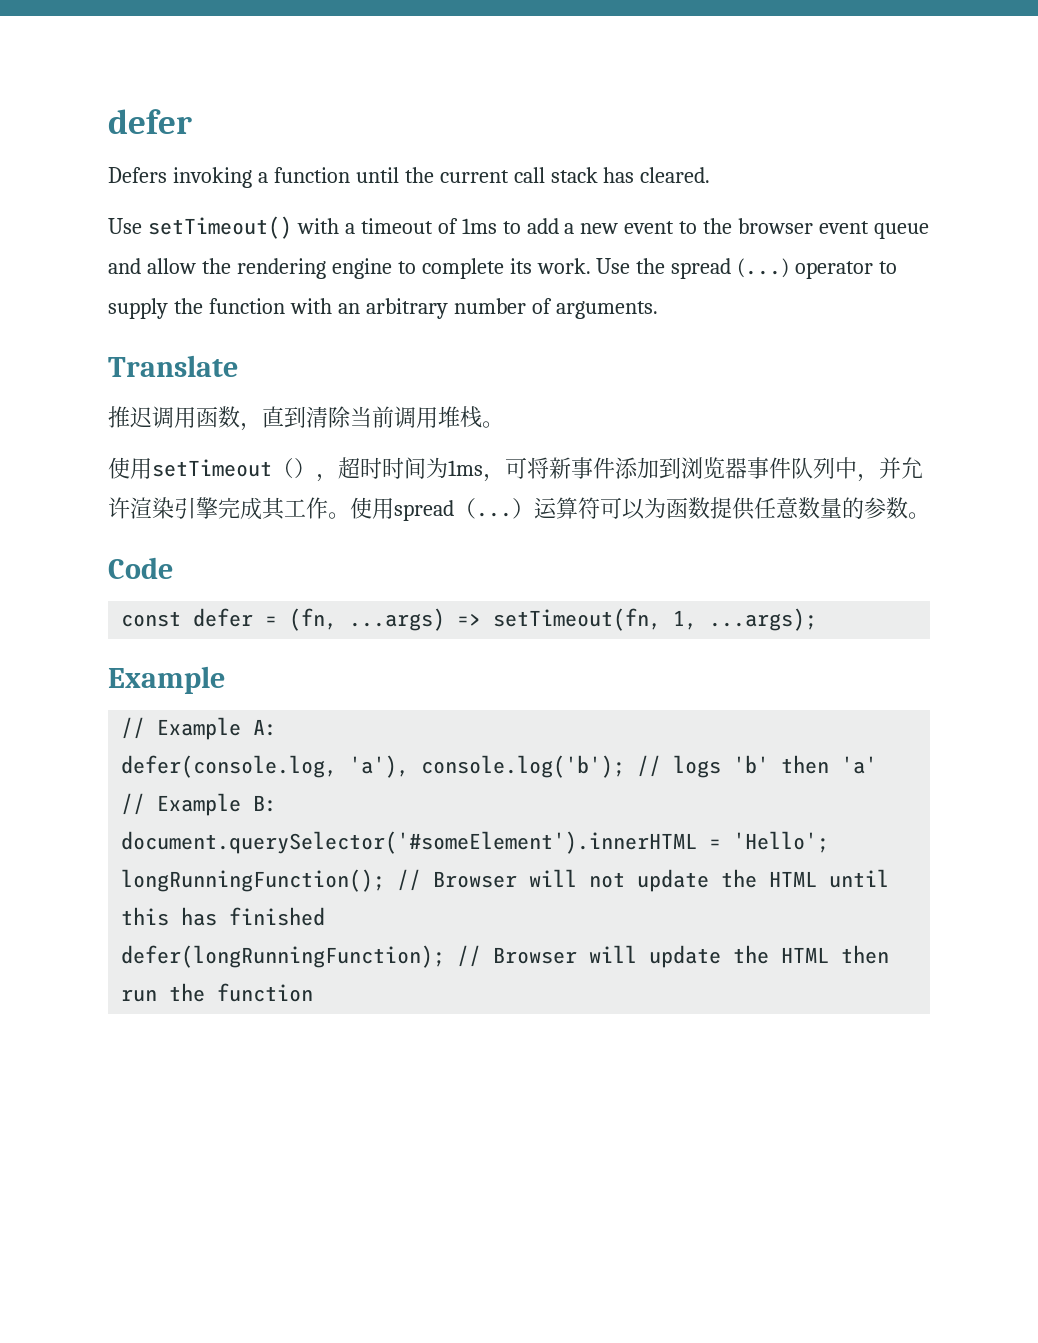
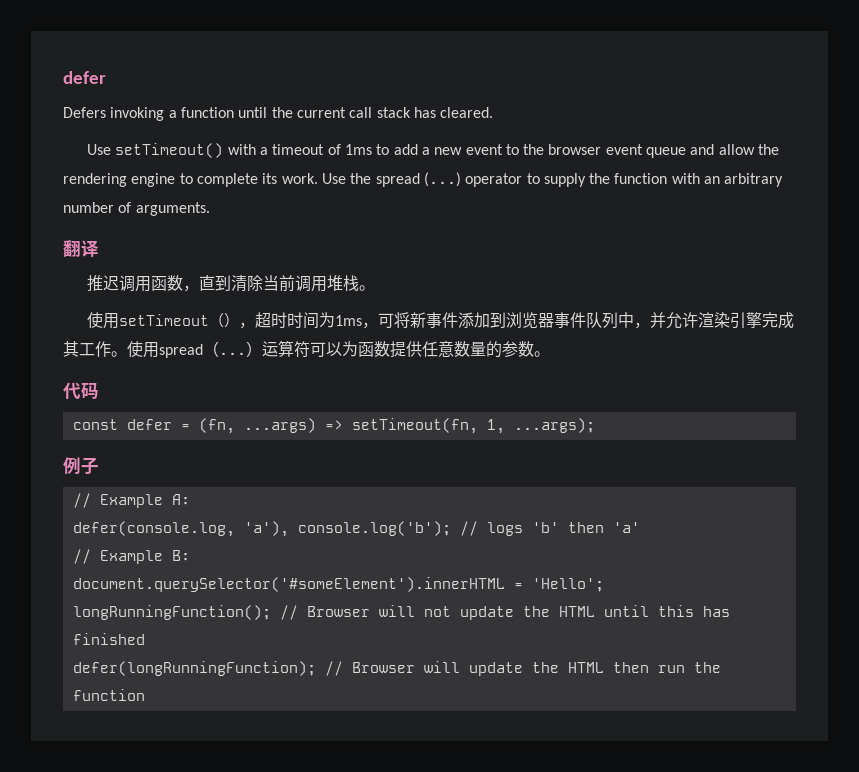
- Translate
+ 翻译
- Code
+ 代码
  const defer = (fn, ...args) => setTimeout(fn, 1, ...args);
- Example
+ 例子

